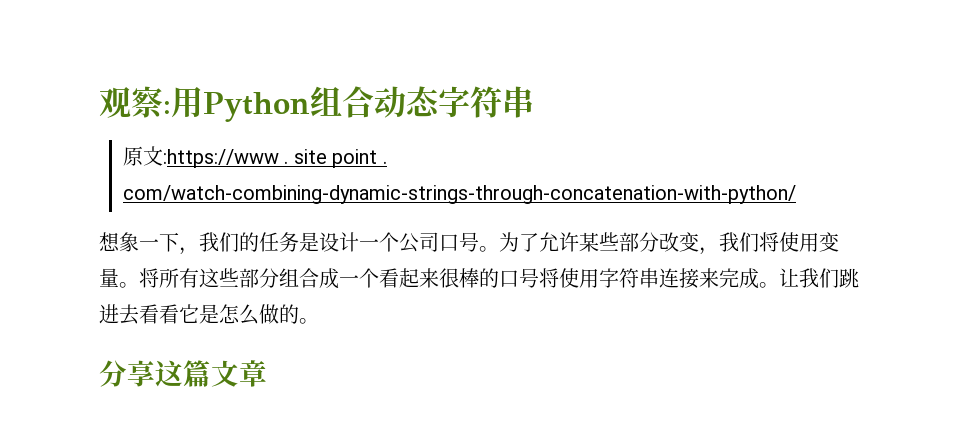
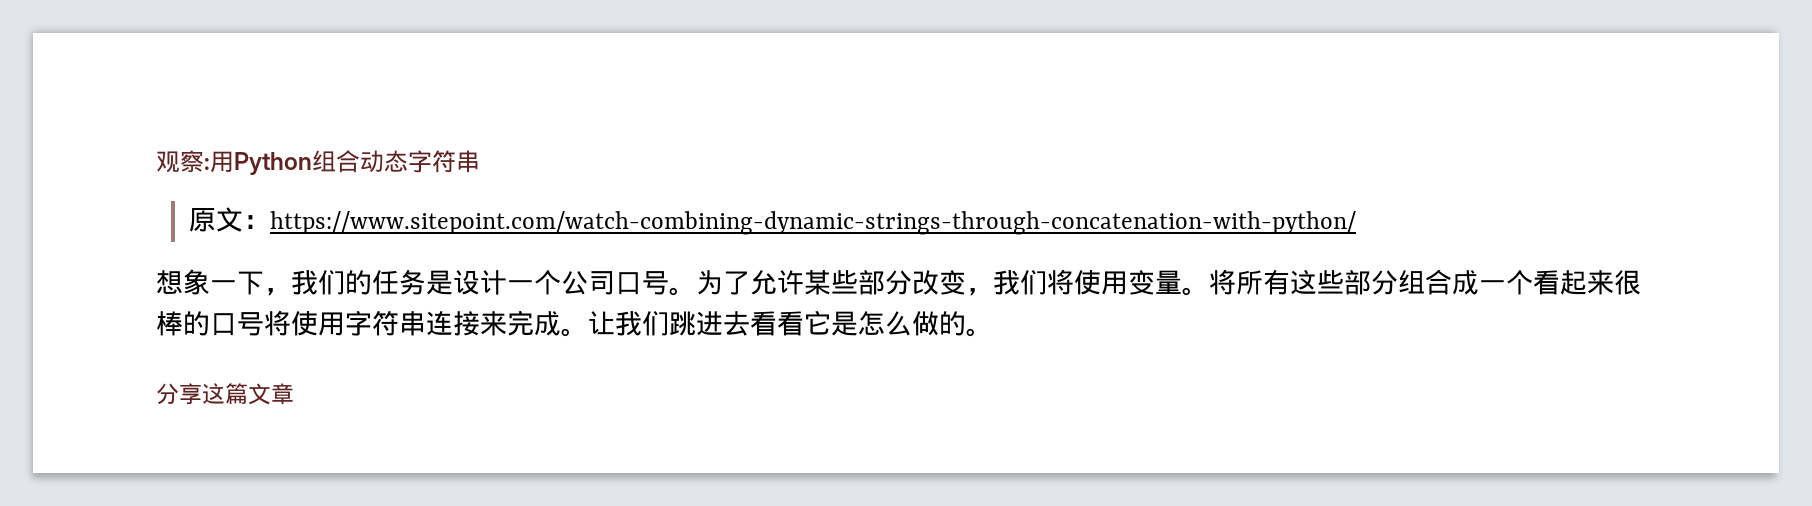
- 原文:https://www . site point . com/watch-combining-dynamic-strings-through-concatenation-with-python/
+ 原文：https://www.sitepoint.com/watch-combining-dynamic-strings-through-concatenation-with-python/

